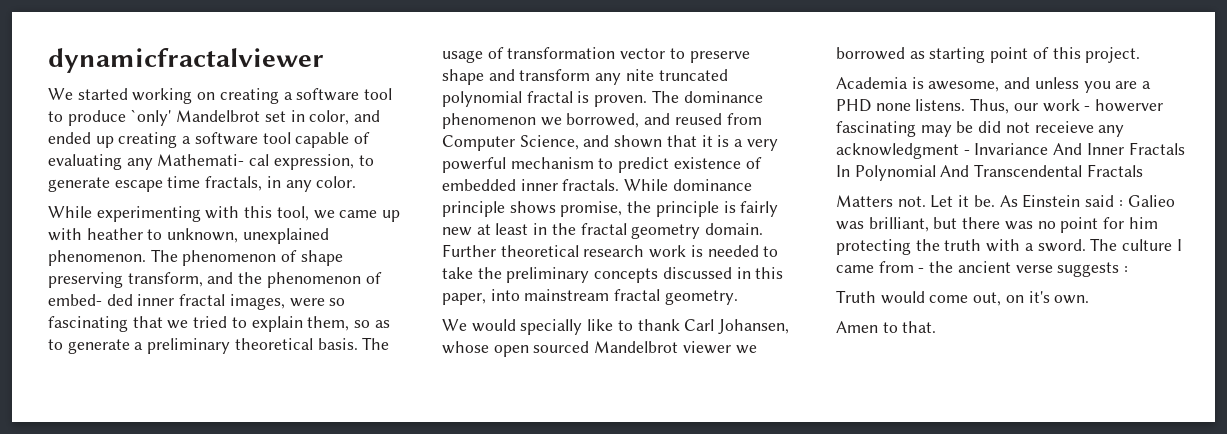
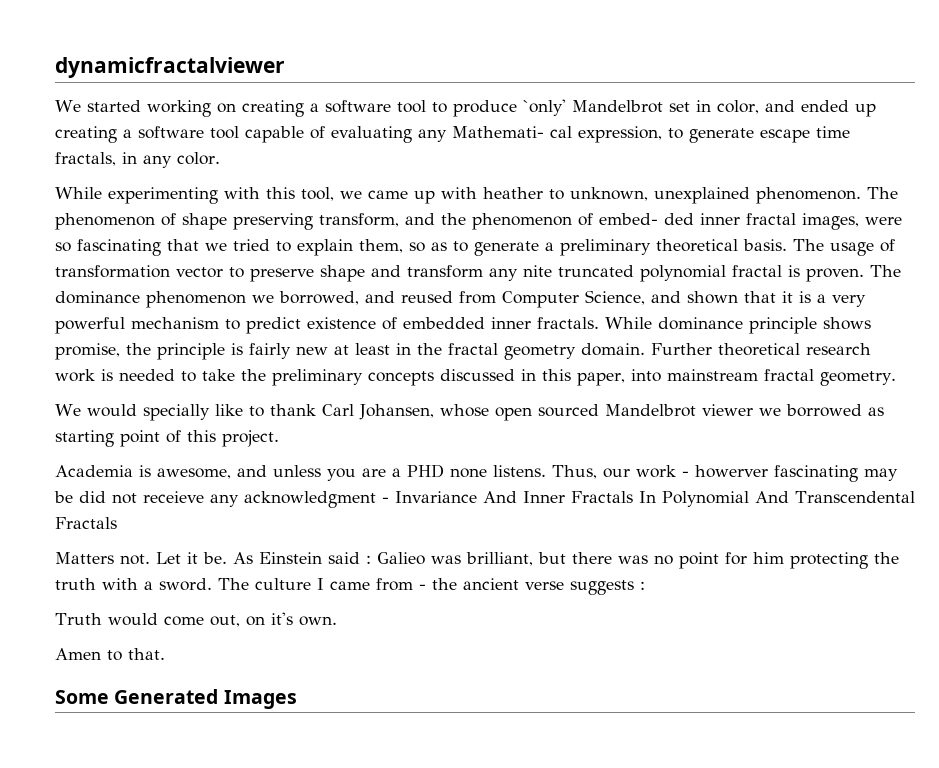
+ Some Generated Images

